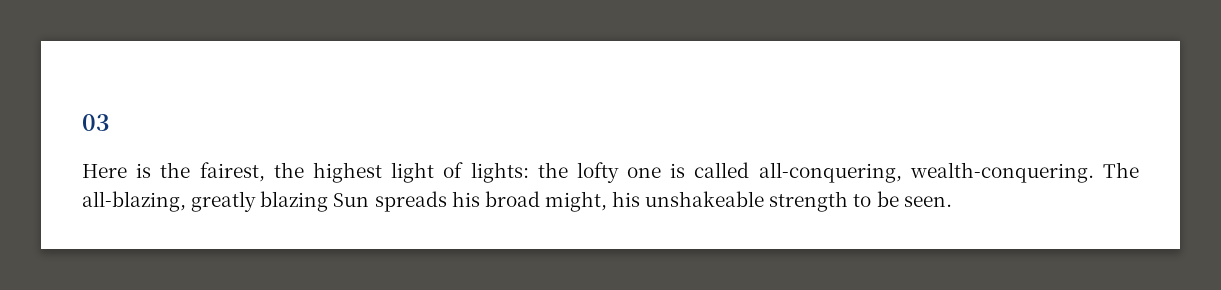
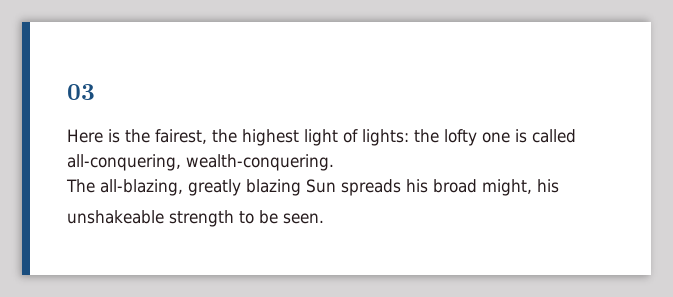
- Here is the fairest, the highest light of lights: the lofty one is called all-conquering, wealth-conquering. The all-blazing, greatly blazing Sun spreads his broad might, his unshakeable strength to be seen.
+ Here is the fairest, the highest light of lights: the lofty one is called all-conquering, wealth-conquering.
+ The all-blazing, greatly blazing Sun spreads his broad might, his
+ unshakeable strength to be seen.

